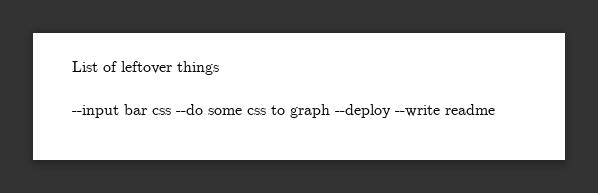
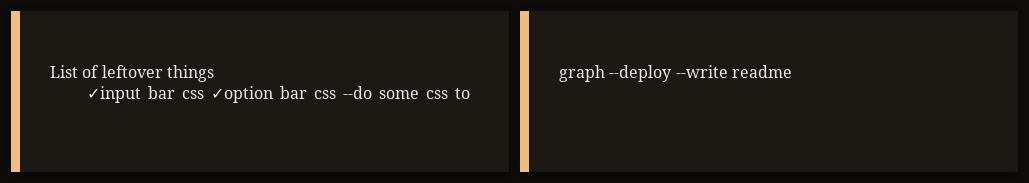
- --input bar css --do some css to graph --deploy --write readme
+ ✓input bar css ✓option bar css --do some css to graph --deploy --write readme

